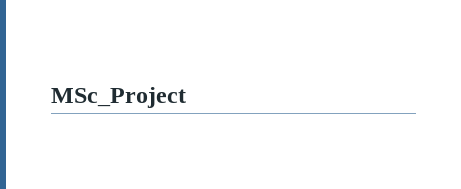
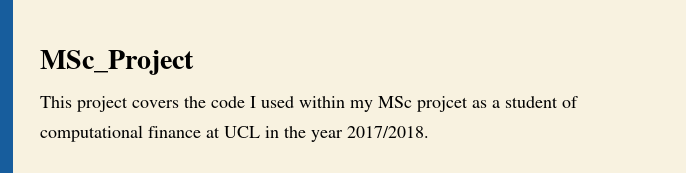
+ This project covers the code I used within my MSc projcet as a student of computational finance at UCL in the year 2017/2018.

